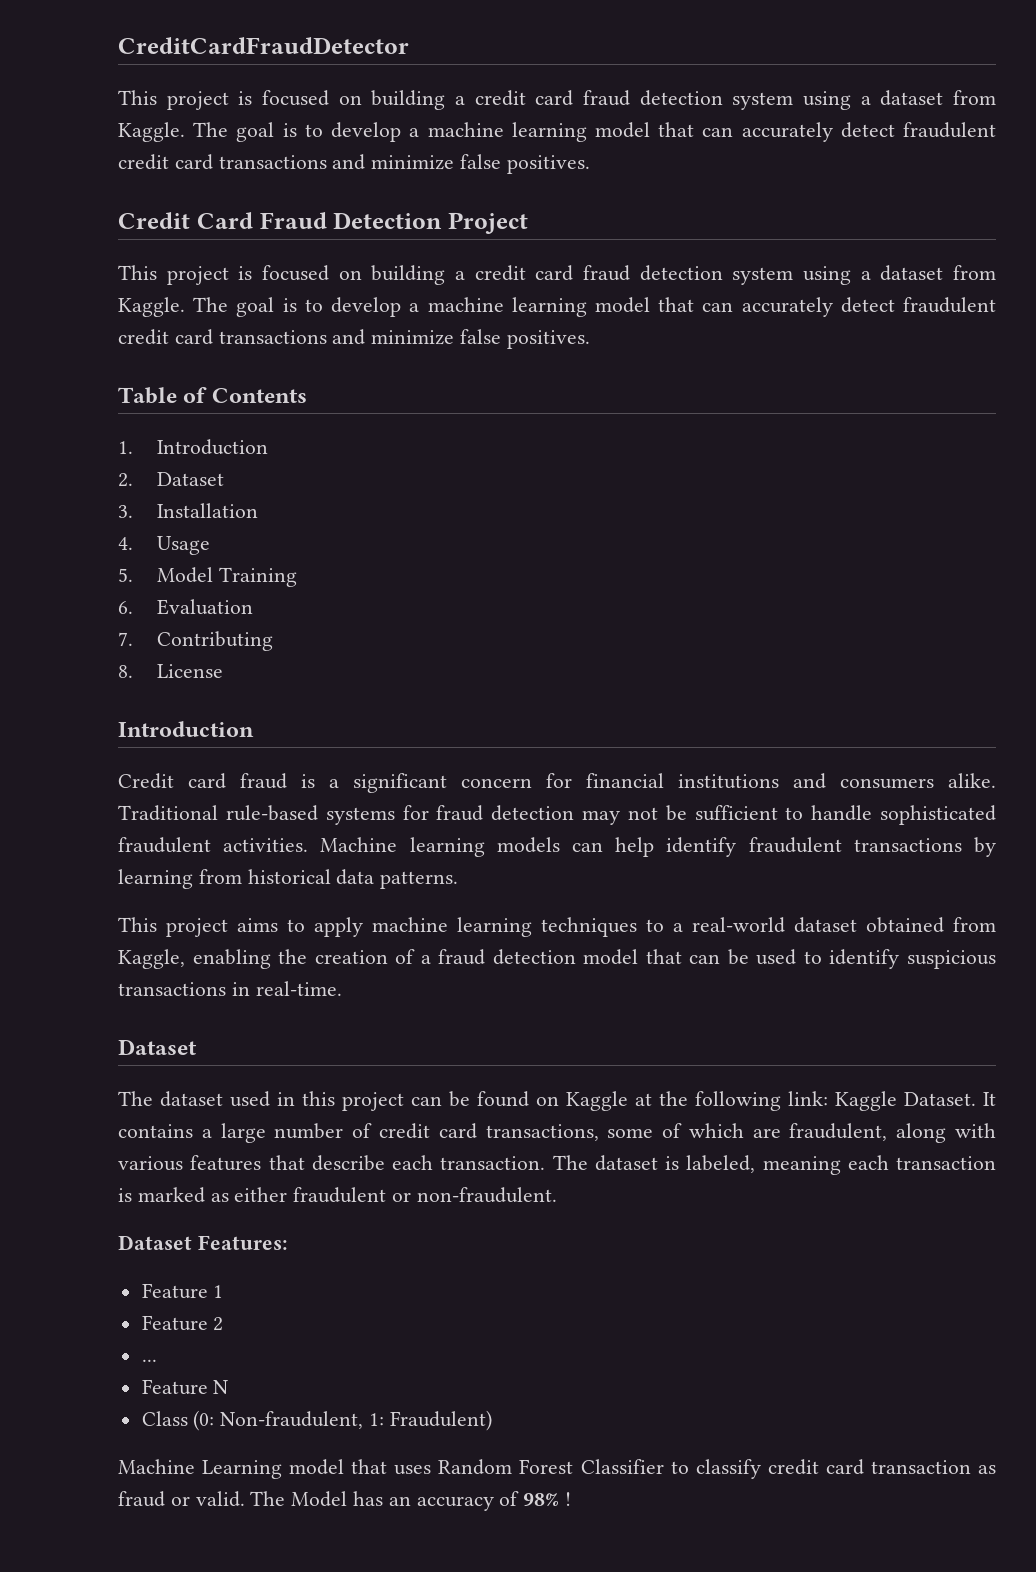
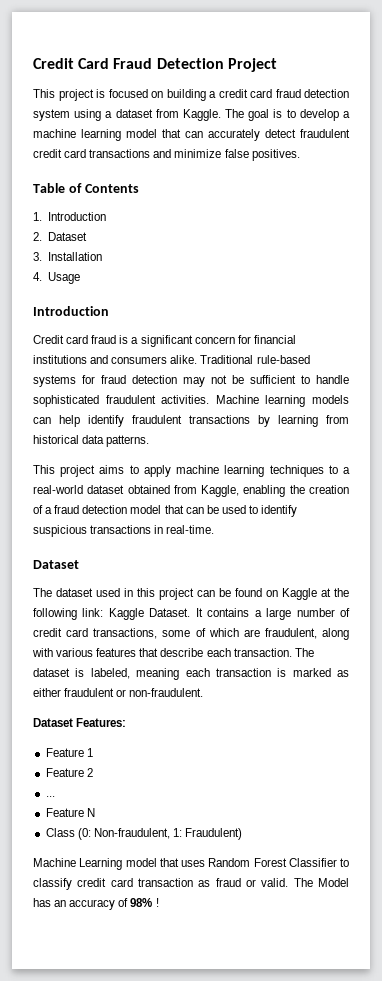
- CreditCardFraudDetector
- This project is focused on building a credit card fraud detection system using a dataset from Kaggle. The goal is to develop a machine learning model that can accurately detect fraudulent credit card transactions and minimize false positives.
- 5. Model Training
- 6. Evaluation
- 7. Contributing
- 8. License

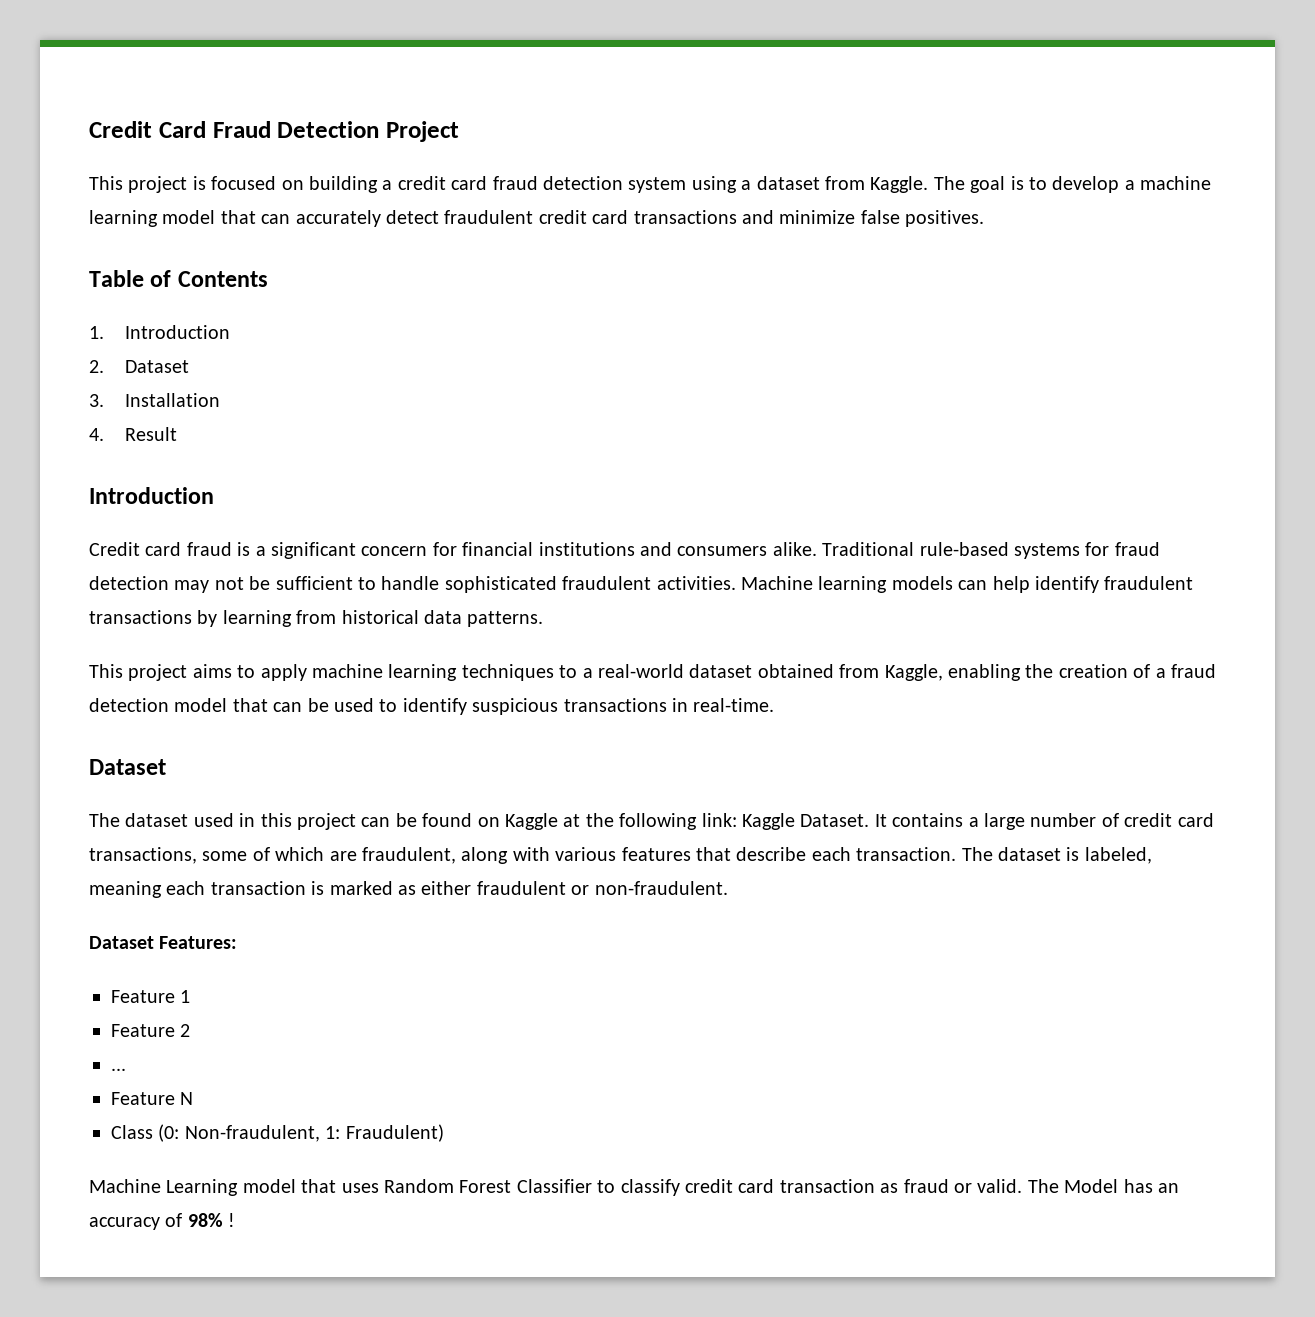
- 4. Usage
+ 4. Result

